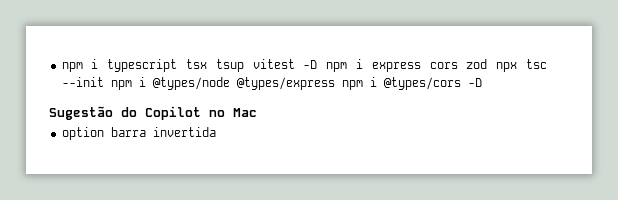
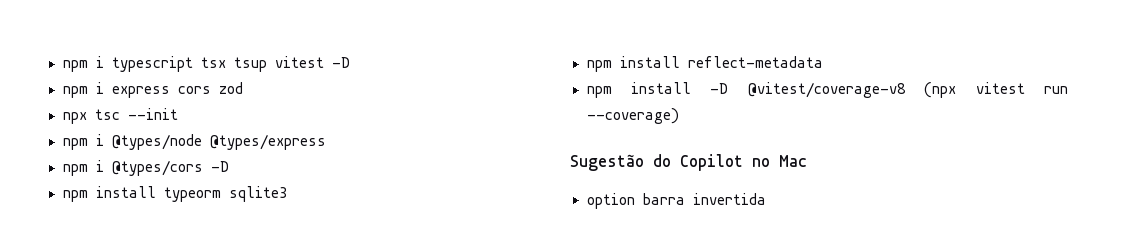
- npm i typescript tsx tsup vitest -D npm i express cors zod npx tsc --init npm i @types/node @types/express npm i @types/cors -D
+ npm i typescript tsx tsup vitest -D
+ npm i express cors zod
+ npx tsc --init
+ npm i @types/node @types/express
+ npm i @types/cors -D
+ npm install typeorm sqlite3
+ npm install reflect-metadata
+ npm install -D @vitest/coverage-v8 (npx vitest run --coverage)

